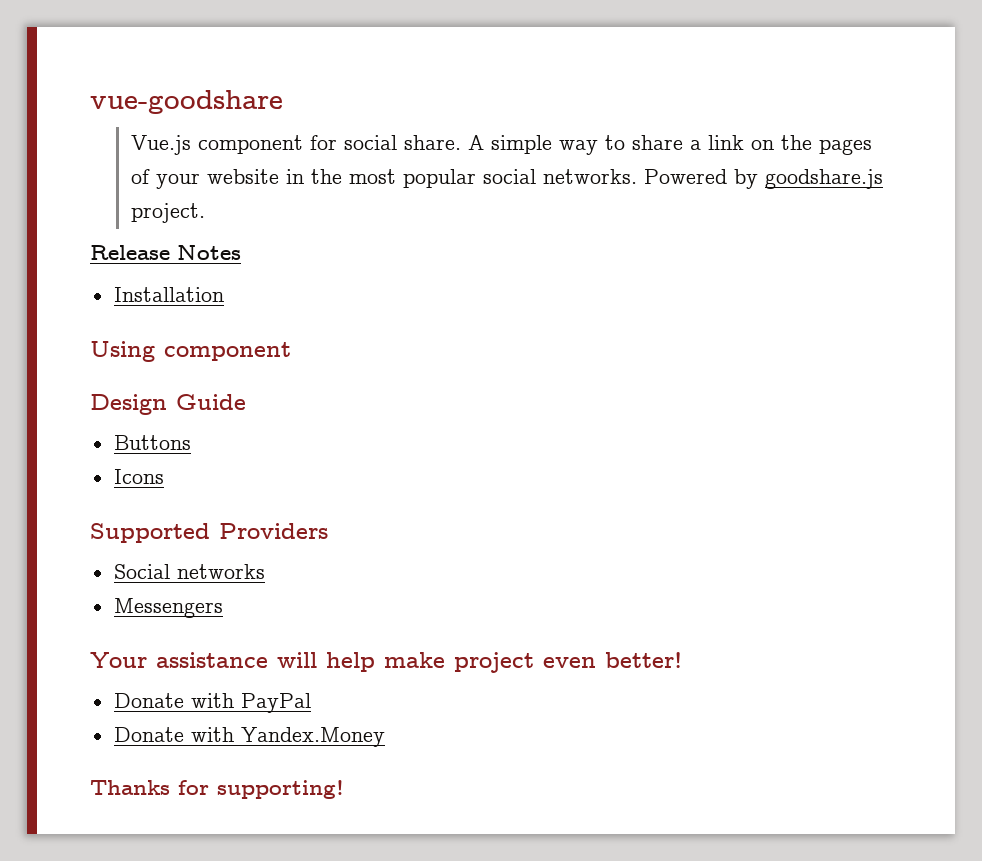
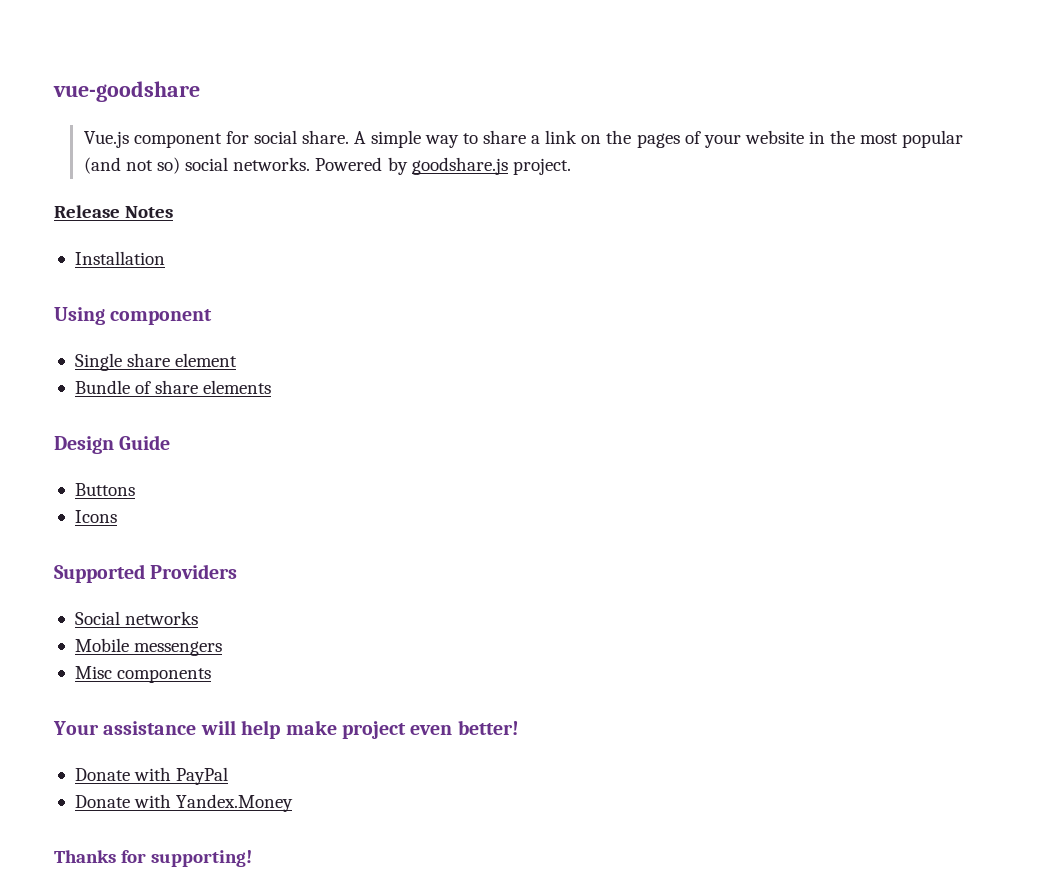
- A simple way to share a link on the pages of your website in the most popular social networks.
+ A simple way to share a link on the pages of your website in the most popular (and not so) social networks.
+ Single share element
+ Bundle of share elements
- Messengers
+ Mobile messengers
+ Misc components

